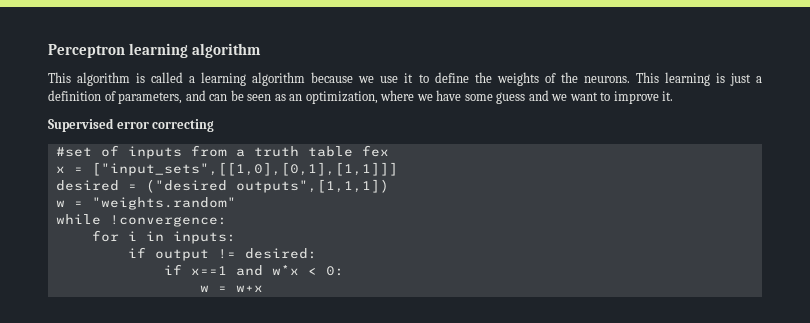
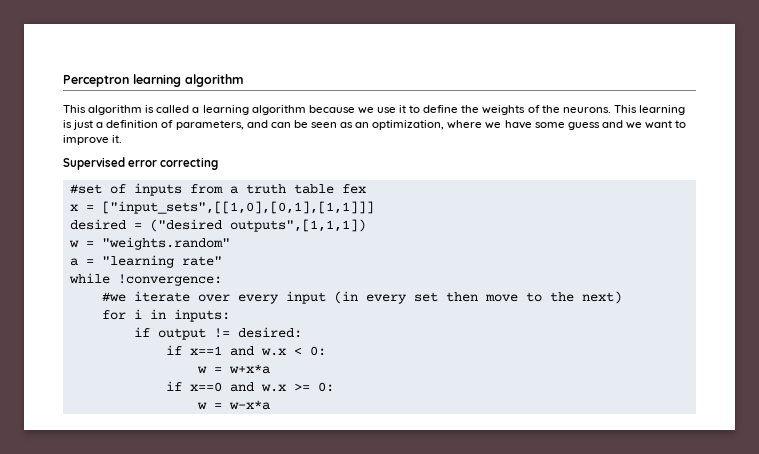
+ a = "learning rate"
  while !convergence:
+ #we iterate over every input (in every set then move to the next)
- if x==1 and w*x < 0:
+ if x==1 and w.x < 0:
- w = w+x
+ w = w+x*a
+ if x==0 and w.x >= 0:
+ w = w-x*a

